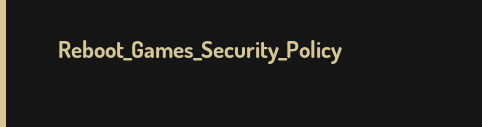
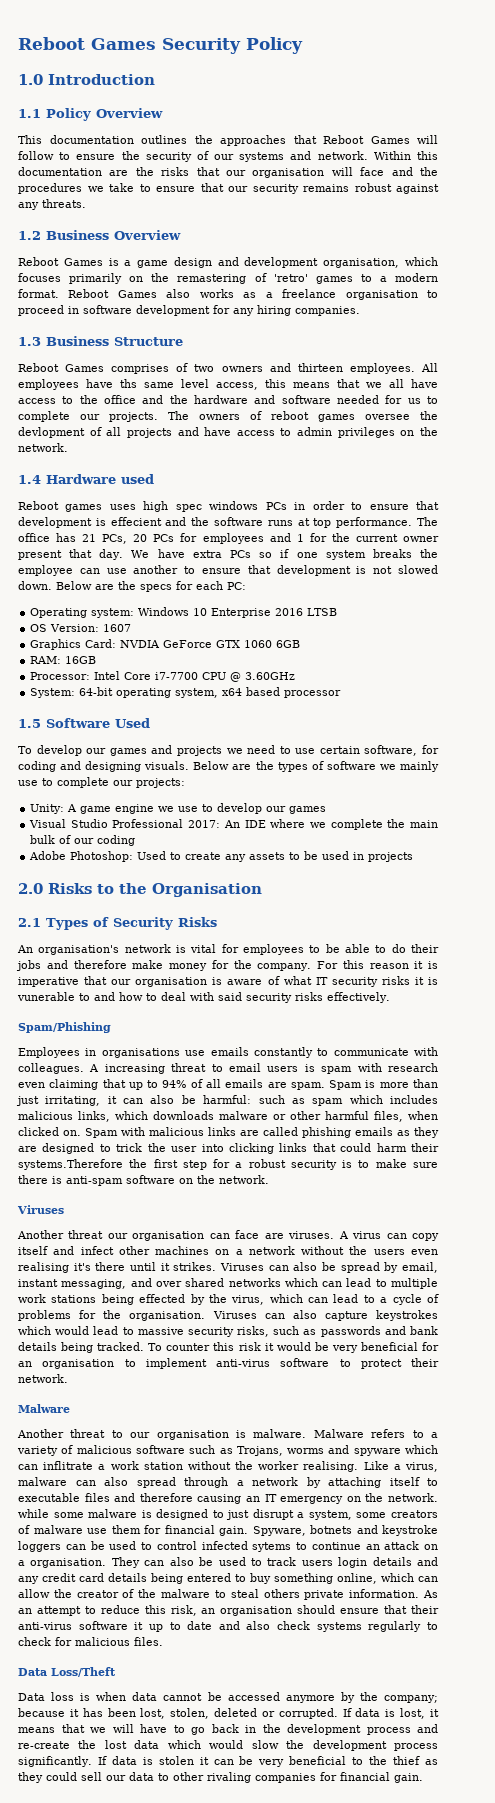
- Reboot_Games_Security_Policy
+ Reboot Games Security Policy
+ 1.0 Introduction
+ 1.1 Policy Overview
+ This documentation outlines the approaches that Reboot Games will follow to ensure the security of our systems and network. Within this documentation are the risks that our organisation will face and the procedures we take to ensure that our security remains robust against any threats.
+ 1.2 Business Overview
+ Reboot Games is a game design and development organisation, which focuses primarily on the remastering of 'retro' games to a modern format. Reboot Games also works as a freelance organisation to proceed in software development for any hiring companies.
+ 1.3 Business Structure
+ Reboot Games comprises of two owners and thirteen employees. All employees have ths same level access, this means that we all have access to the office and the hardware and software needed for us to complete our projects. The owners of reboot games oversee the devlopment of all projects and have access to admin privileges on the network.
+ 1.4 Hardware used
+ Reboot games uses high spec windows PCs in order to ensure that development is effecient and the software runs at top performance. The office has 21 PCs, 20 PCs for employees and 1 for the current owner present that day. We have extra PCs so if one system breaks the employee can use another to ensure that development is not slowed down. Below are the specs for each PC:
+ Operating system: Windows 10 Enterprise 2016 LTSB
+ OS Version: 1607
+ Graphics Card: NVDIA GeForce GTX 1060 6GB
+ RAM: 16GB
+ Processor: Intel Core i7-7700 CPU @ 3.60GHz
+ System: 64-bit operating system, x64 based processor
+ 1.5 Software Used
+ To develop our games and projects we need to use certain software, for coding and designing visuals. Below are the types of software we mainly use to complete our projects:
+ Unity: A game engine we use to develop our games
+ Visual Studio Professional 2017: An IDE where we complete the main bulk of our coding
+ Adobe Photoshop: Used to create any assets to be used in projects
+ 2.0 Risks to the Organisation
+ 2.1 Types of Security Risks
+ An organisation's network is vital for employees to be able to do their jobs and therefore make money for the company. For this reason it is imperative that our organisation is aware of what IT security risks it is vunerable to and how to deal with said security risks effectively.
+ Spam/Phishing
+ Employees in organisations use emails constantly to communicate with colleagues. A increasing threat to email users is spam with research even claiming that up to 94% of all emails are spam. Spam is more than just irritating, it can also be harmful: such as spam which includes malicious links, which downloads malware or other harmful files, when clicked on. Spam with malicious links are called phishing emails as they are designed to trick the user into clicking links that could harm their systems.Therefore the first step for a robust security is to make sure there is anti-spam software on the network.
+ Viruses
+ Another threat our organisation can face are viruses. A virus can copy itself and infect other machines on a network without the users even realising it's there until it strikes. Viruses can also be spread by email, instant messaging, and over shared networks which can lead to multiple work stations being effected by the virus, which can lead to a cycle of problems for the organisation. Viruses can also capture keystrokes which would lead to massive security risks, such as passwords and bank details being tracked. To counter this risk it would be very beneficial for an organisation to implement anti-virus software to protect their network.
+ Malware
+ Another threat to our organisation is malware. Malware refers to a variety of malicious software such as Trojans, worms and spyware which can inflitrate a work station without the worker realising. Like a virus, malware can also spread through a network by attaching itself to executable files and therefore causing an IT emergency on the network. while some malware is designed to just disrupt a system, some creators of malware use them for financial gain. Spyware, botnets and keystroke loggers can be used to control infected sytems to continue an attack on a organisation. They can also be used to track users login details and any credit card details being entered to buy something online, which can allow the creator of the malware to steal others private information. As an attempt to reduce this risk, an organisation should ensure that their anti-virus software it up to date and also check systems regularly to check for malicious files.
+ Data Loss/Theft
+ Data loss is when data cannot be accessed anymore by the company; because it has been lost, stolen, deleted or corrupted. If data is lost, it means that we will have to go back in the development process and re-create the lost data which would slow the development process significantly. If data is stolen it can be very beneficial to the thief as they could sell our data to other rivaling companies for financial gain.

